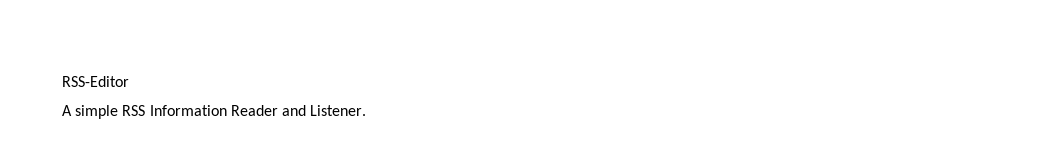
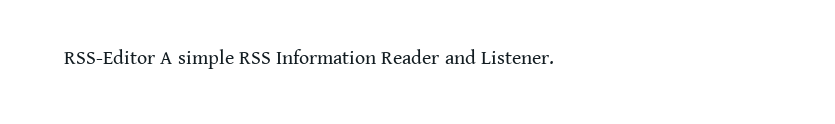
- RSS-Editor
- A simple RSS Information Reader and Listener.
+ RSS-Editor A simple RSS Information Reader and Listener.

